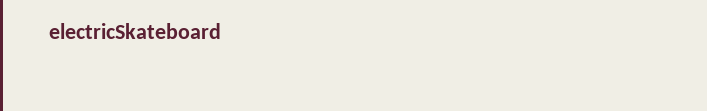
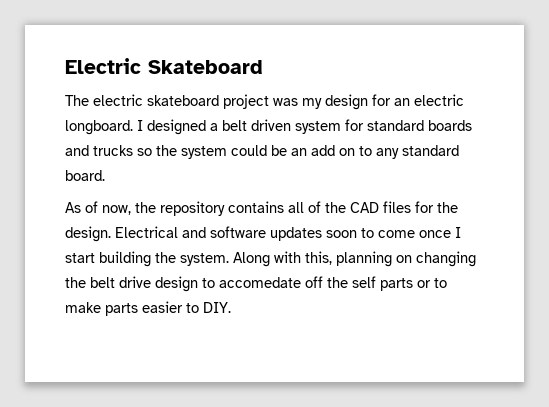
- electricSkateboard
+ Electric Skateboard
+ The electric skateboard project was my design for an electric longboard. I designed a belt driven system for standard boards and trucks so the system could be an add on to any standard board.
+ As of now, the repository contains all of the CAD files for the design. Electrical and software updates soon to come once I start building the system. Along with this, planning on changing the belt drive design to accomedate off the self parts or to make parts easier to DIY.

